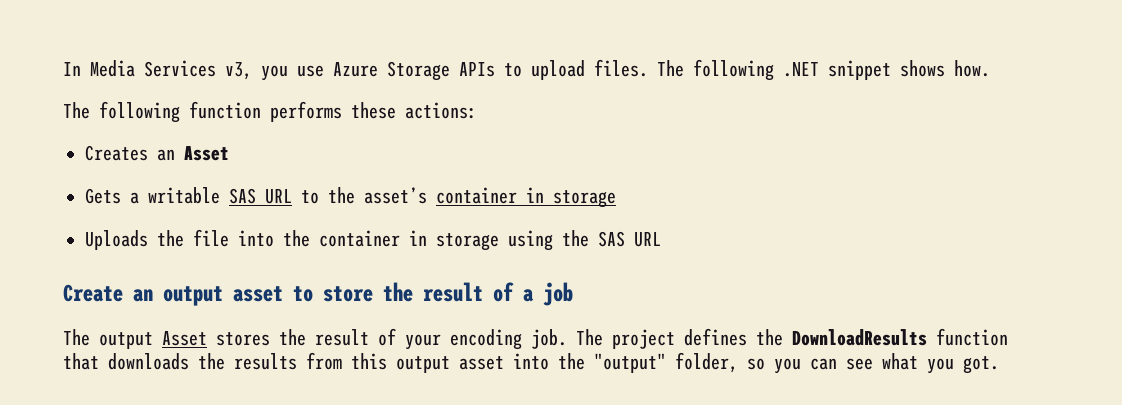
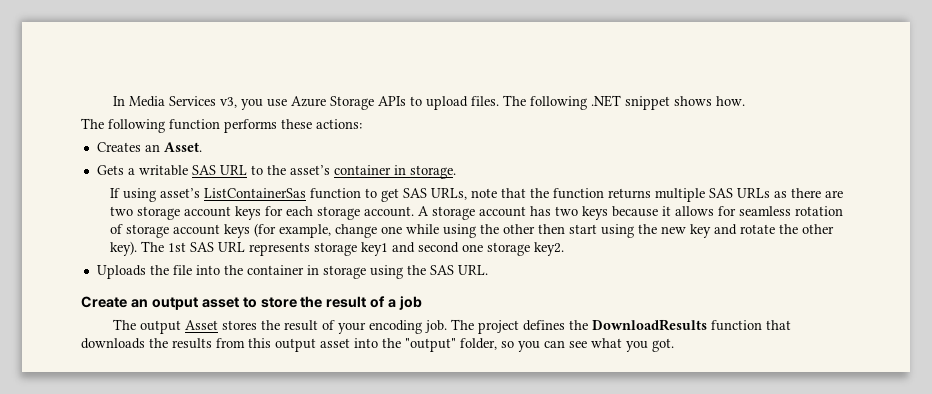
- Creates an Asset
+ Creates an Asset.
- Gets a writable SAS URL to the asset’s container in storage
+ Gets a writable SAS URL to the asset’s container in storage.
+ If using asset’s ListContainerSas function to get SAS URLs, note that the function returns multiple SAS URLs as there are two storage account keys for each storage account. A storage account has two keys because it allows for seamless rotation of storage account keys (for example, change one while using the other then start using the new key and rotate the other key). The 1st SAS URL represents storage key1 and second one storage key2.
- Uploads the file into the container in storage using the SAS URL
+ Uploads the file into the container in storage using the SAS URL.

